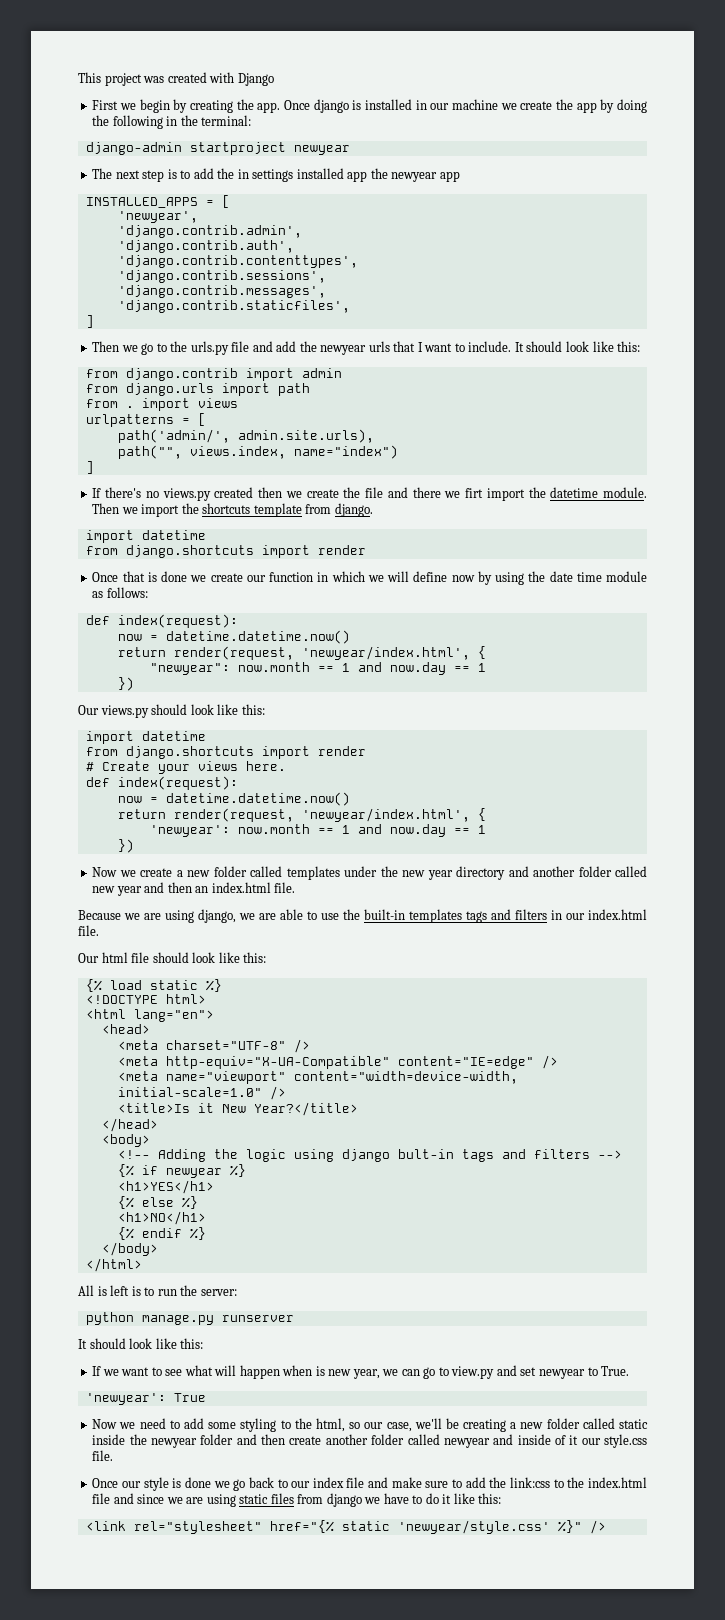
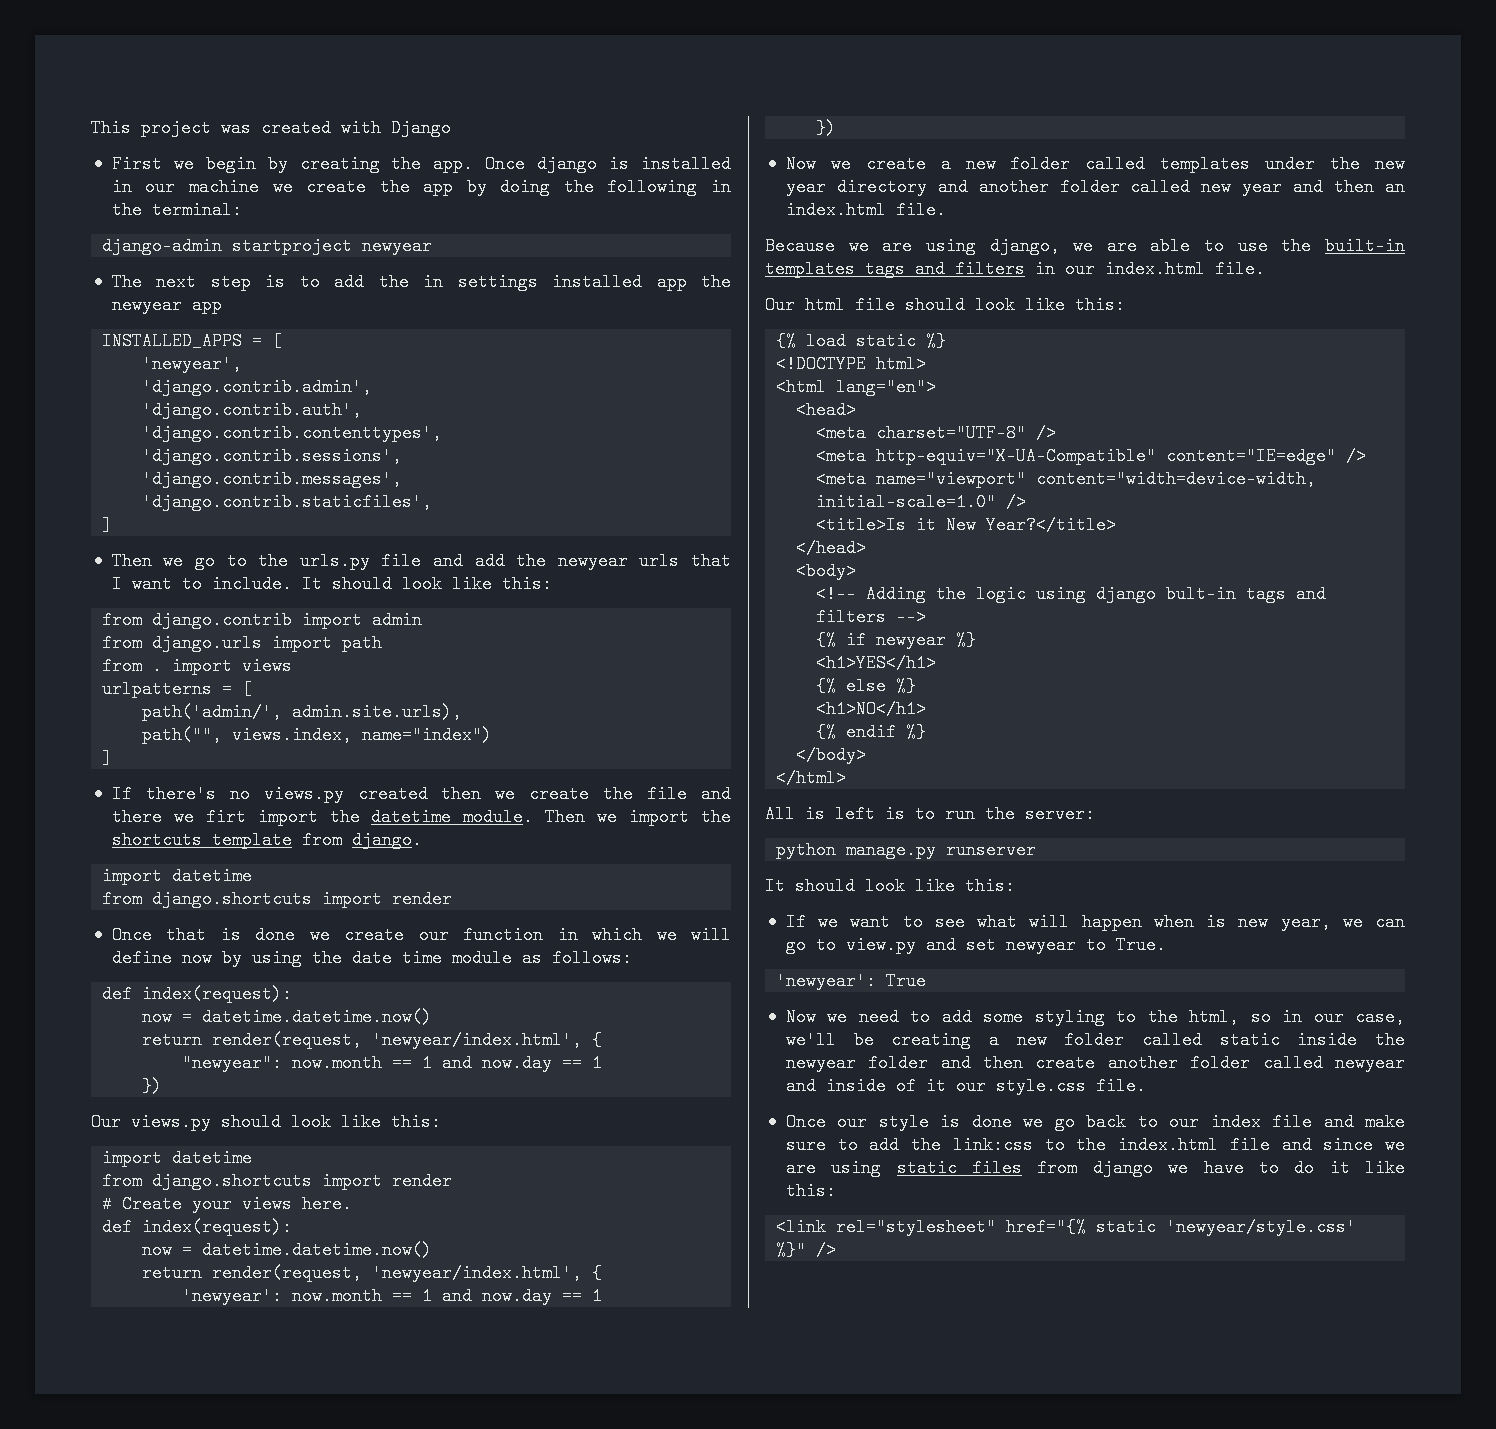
- Now we need to add some styling to the html, so our case, we'll be creating a new folder called static inside the newyear folder and then create another folder called newyear and inside of it our style.css file.
+ Now we need to add some styling to the html, so in our case, we'll be creating a new folder called static inside the newyear folder and then create another folder called newyear and inside of it our style.css file.

